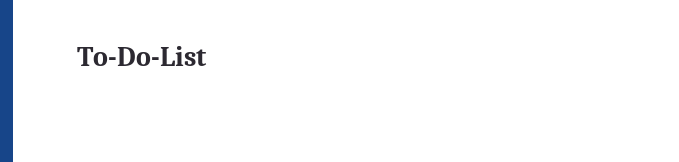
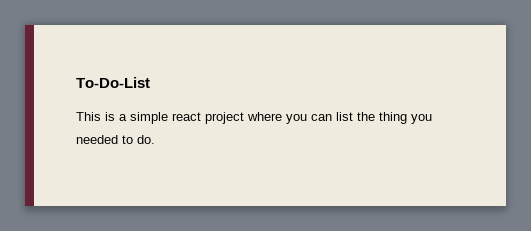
+ This is a simple react project where you can list the thing you needed to do.

